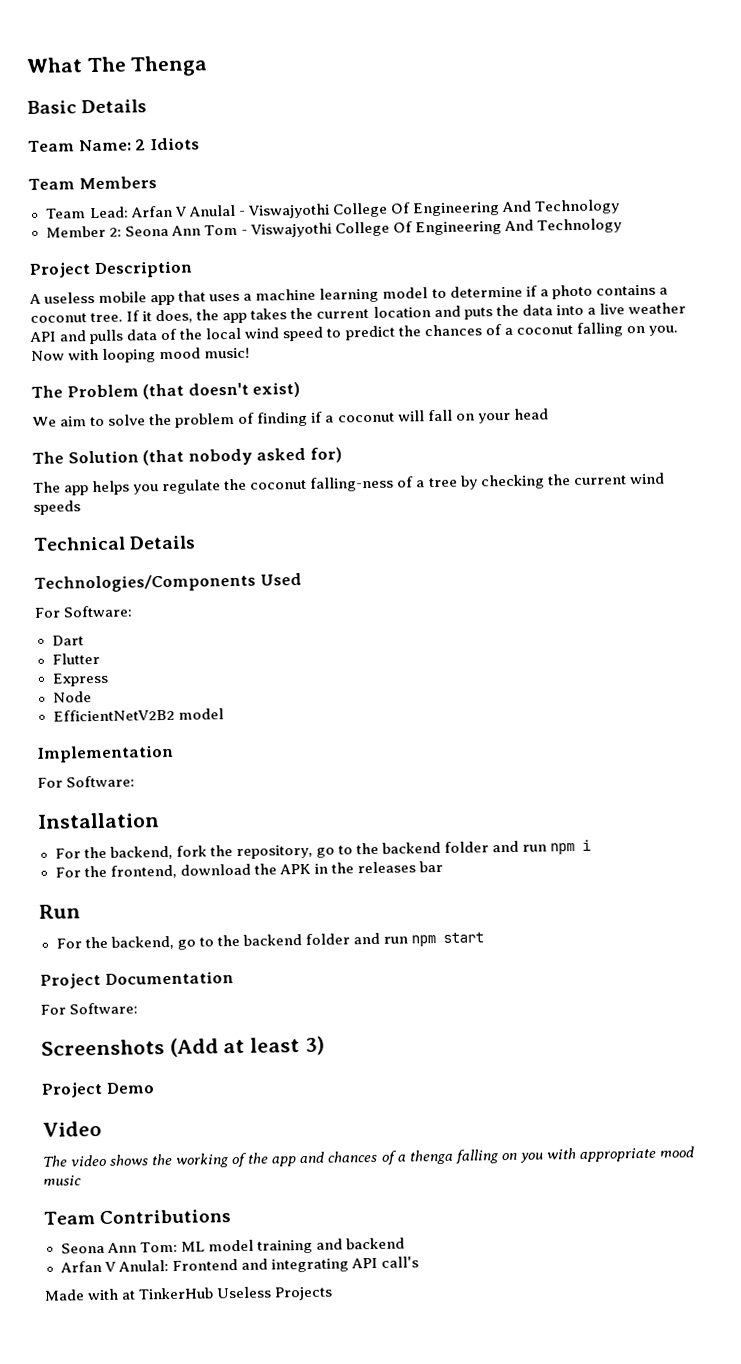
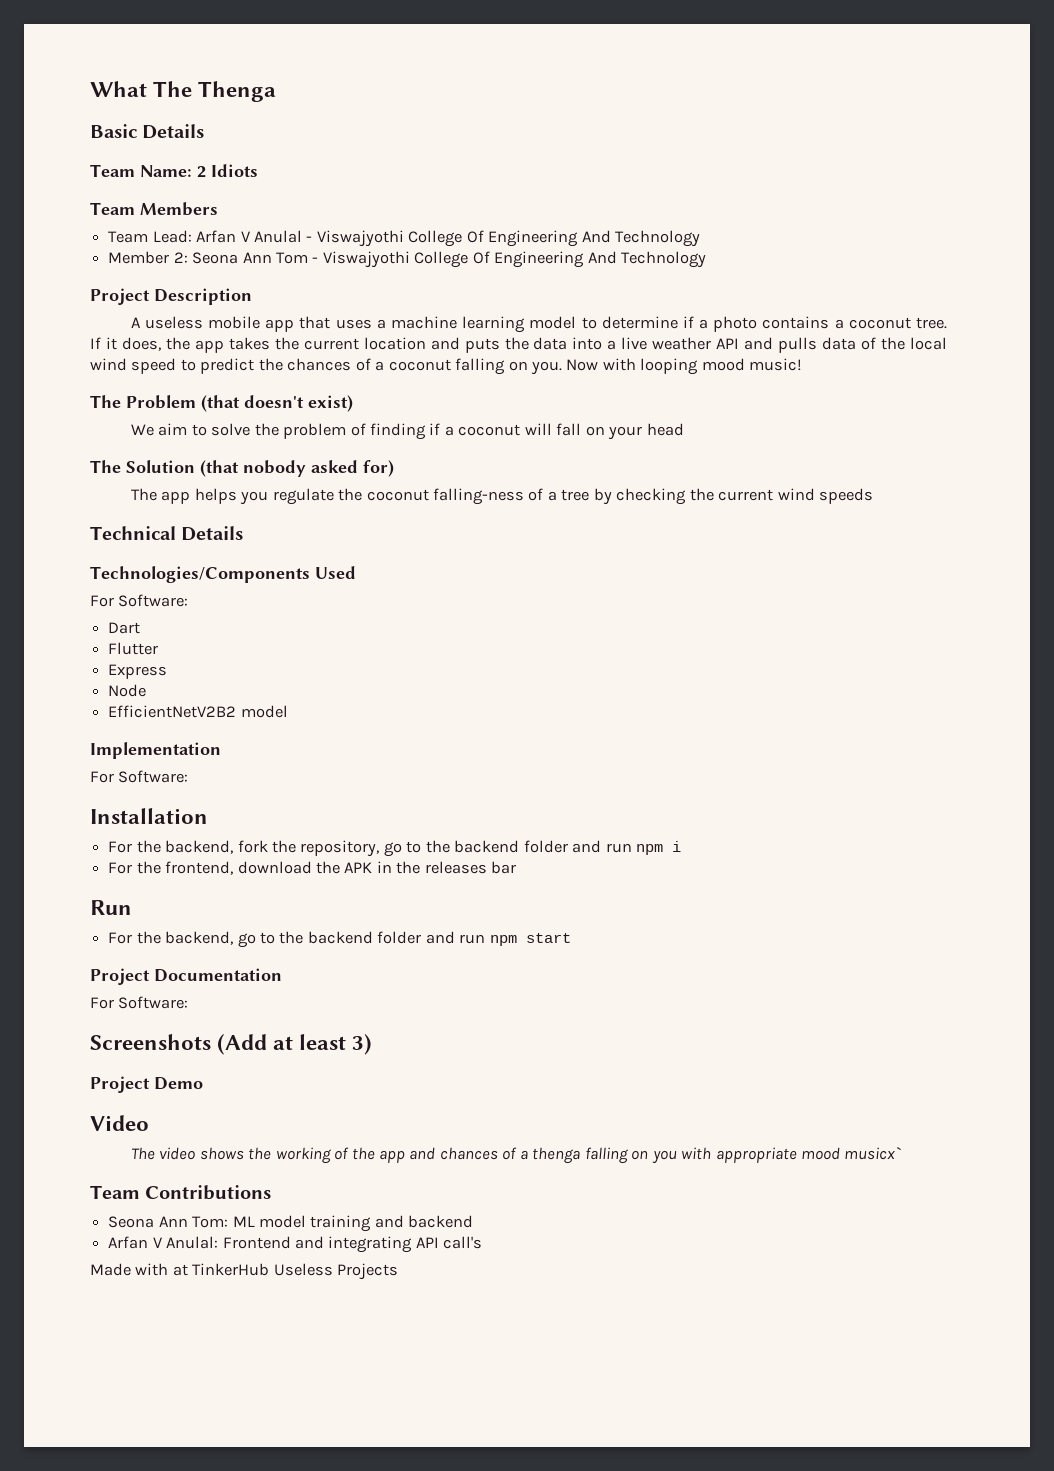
- The video shows the working of the app and chances of a thenga falling on you with appropriate mood music
+ The video shows the working of the app and chances of a thenga falling on you with appropriate mood musicx`

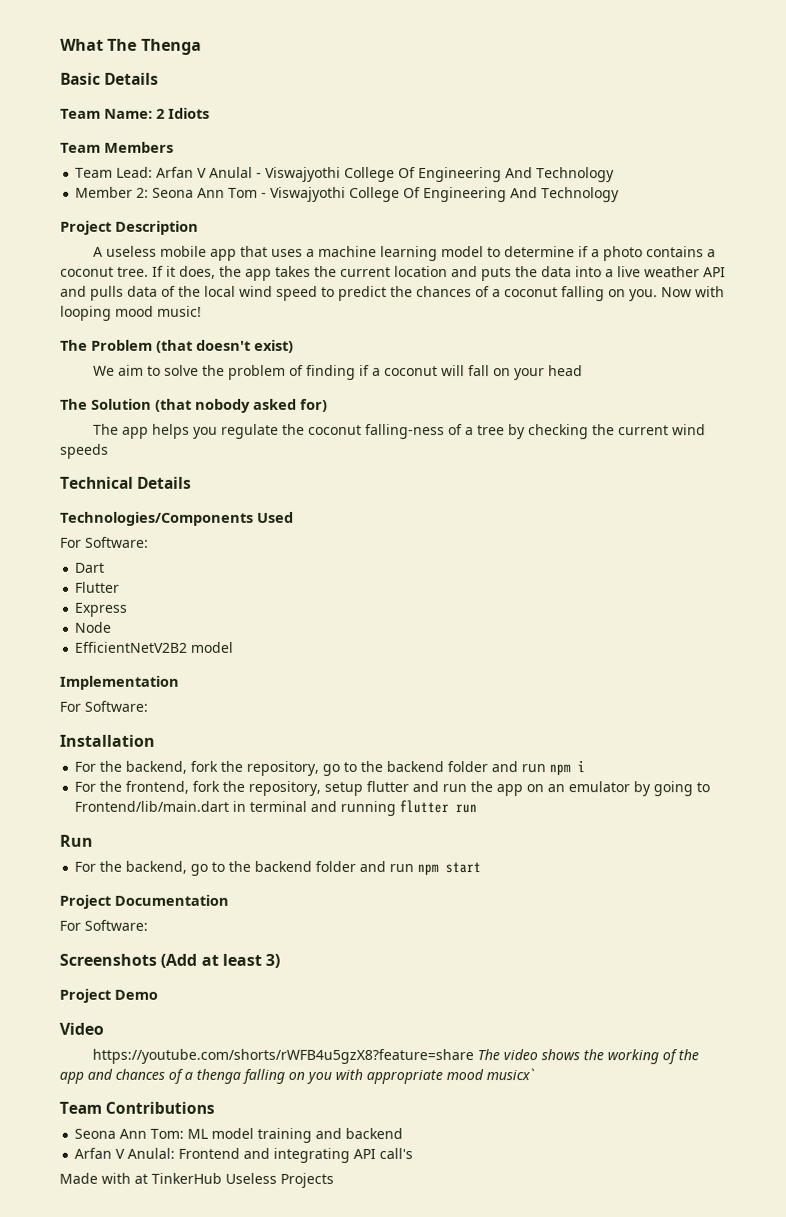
- For the frontend, download the APK in the releases bar
+ For the frontend, fork the repository, setup flutter and run the app on an emulator by going to Frontend/lib/main.dart in terminal and running flutter run
- The video shows the working of the app and chances of a thenga falling on you with appropriate mood musicx`
+ https://youtube.com/shorts/rWFB4u5gzX8?feature=share The video shows the working of the app and chances of a thenga falling on you with appropriate mood musicx`

